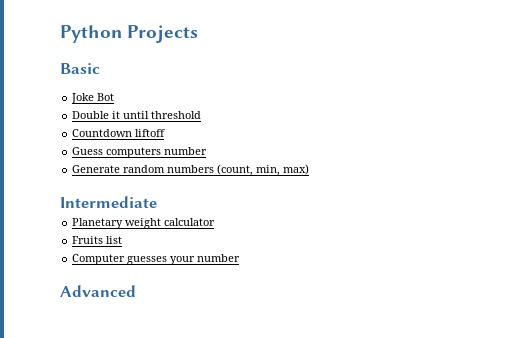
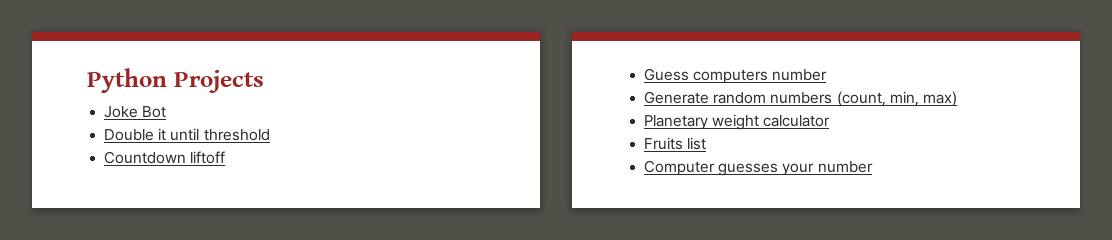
- Basic
- Intermediate
- Advanced

